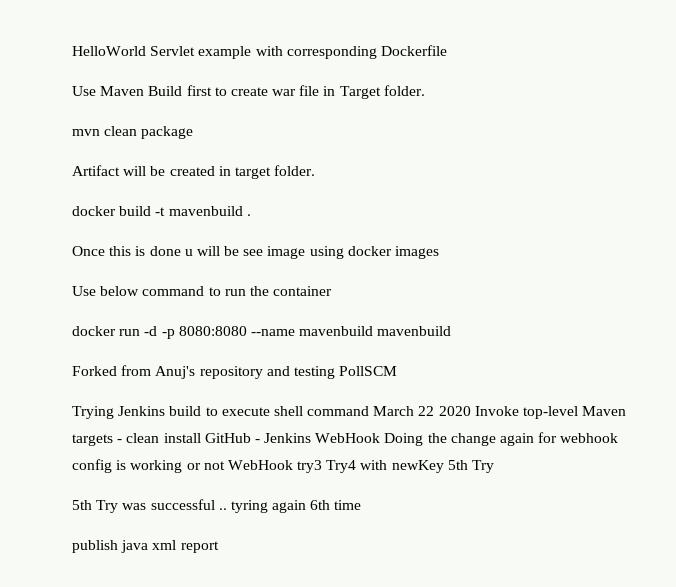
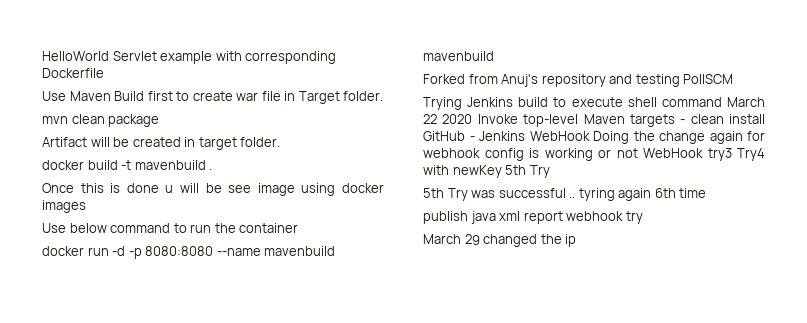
- publish java xml report
+ publish java xml report webhook try
+ March 29 changed the ip

